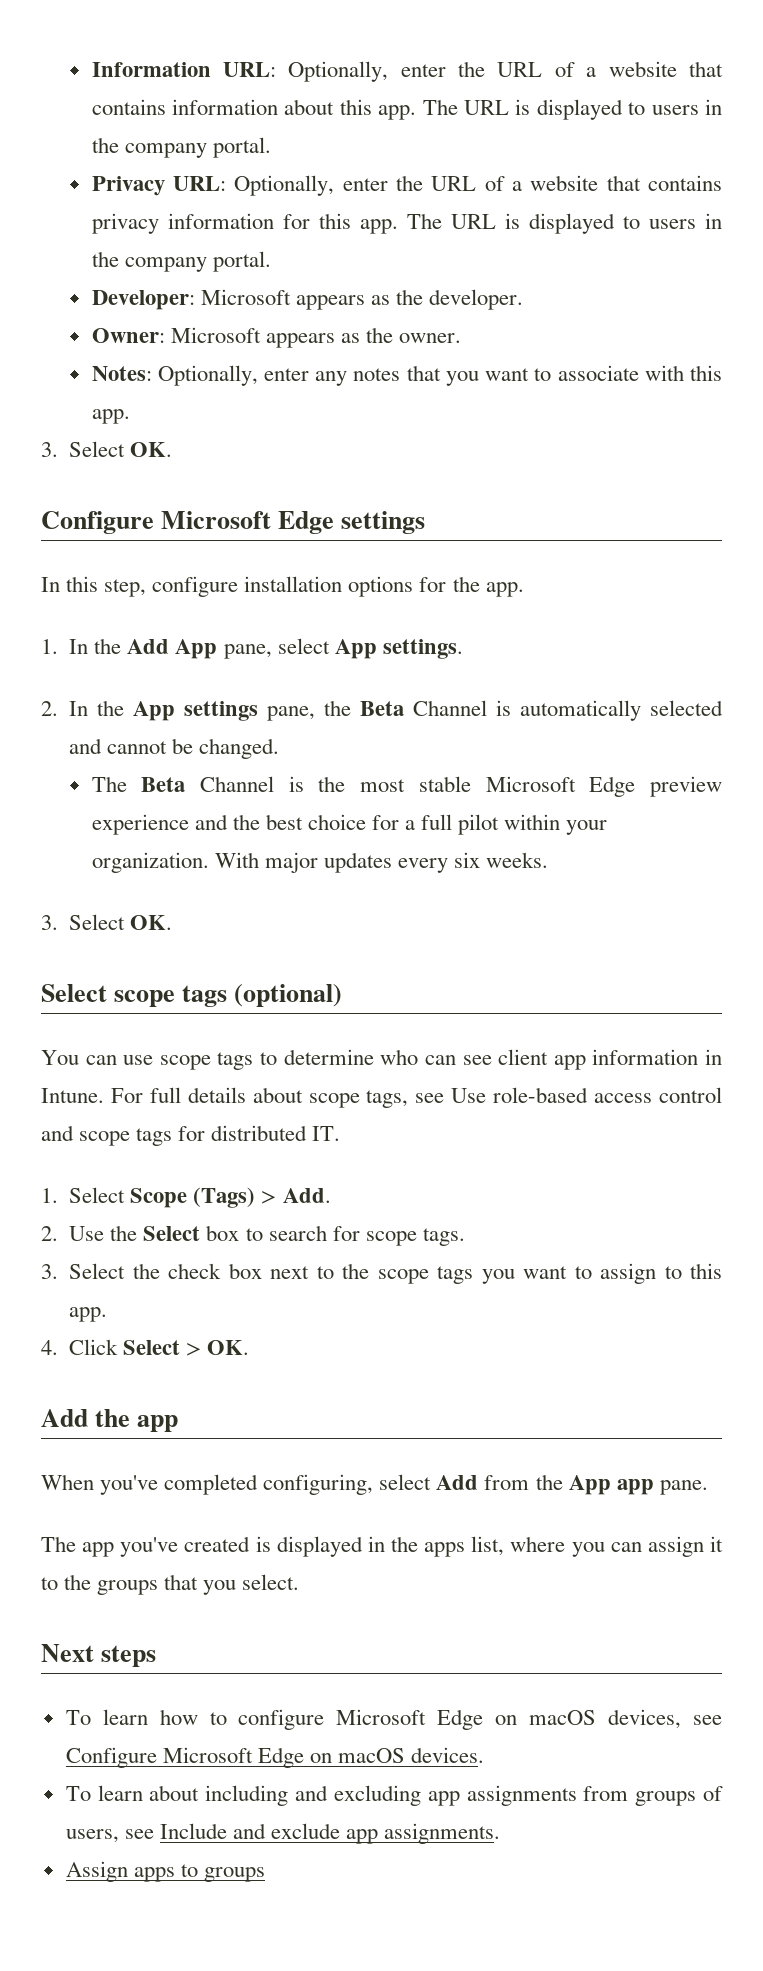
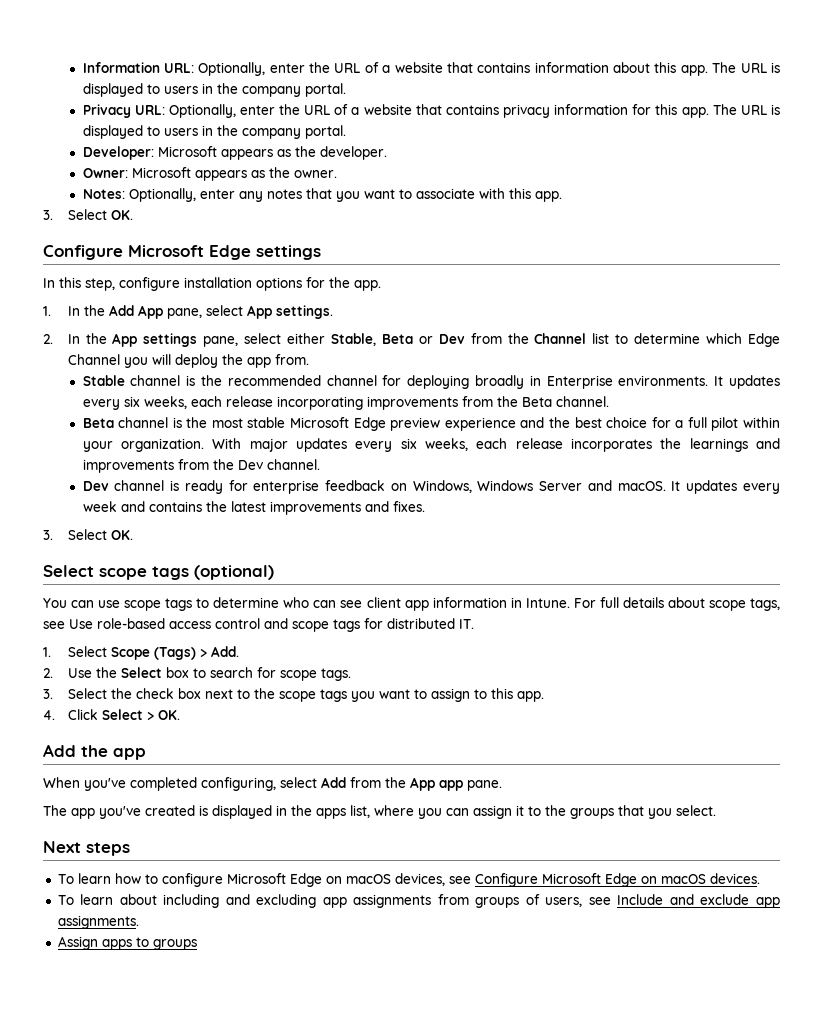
- 2. In the App settings pane, the Beta Channel is automatically selected and cannot be changed.
- The Beta Channel is the most stable Microsoft Edge preview experience and the best choice for a full pilot within your organization.
+ 2. In the App settings pane, select either Stable, Beta or Dev from the Channel list to determine which Edge Channel you will deploy the app from.
+ Stable channel is the recommended channel for deploying broadly in Enterprise environments. It updates every six weeks, each release incorporating improvements from the Beta channel.
+ Beta channel is the most stable Microsoft Edge preview experience and the best choice for a full pilot within your organization.
- With major updates every six weeks.
+ With major updates every six weeks, each release incorporates the learnings and improvements from the Dev channel.
+ Dev channel is ready for enterprise feedback on Windows, Windows Server and macOS. It updates every week and contains the latest improvements and fixes.

